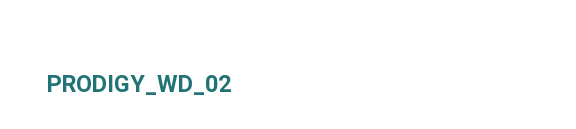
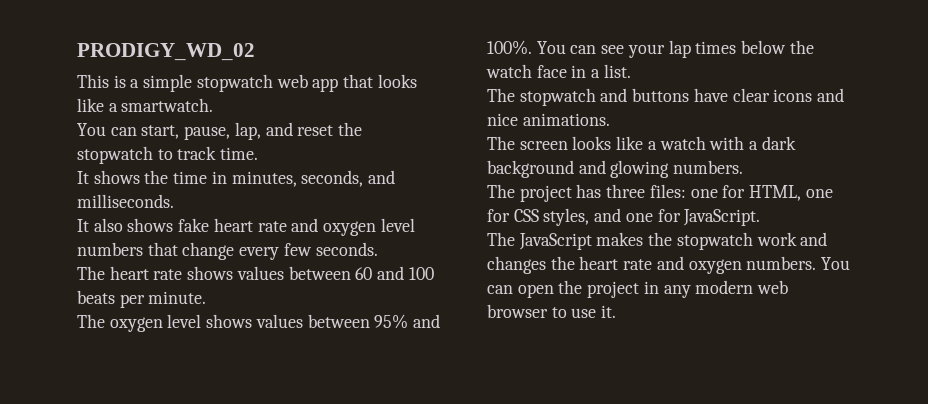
+ This is a simple stopwatch web app that looks like a smartwatch.
+ You can start, pause, lap, and reset the stopwatch to track time.
+ It shows the time in minutes, seconds, and milliseconds.
+ It also shows fake heart rate and oxygen level numbers that change every few seconds.
+ The heart rate shows values between 60 and 100 beats per minute.
+ The oxygen level shows values between 95% and 100%. You can see your lap times below the watch face in a list.
+ The stopwatch and buttons have clear icons and nice animations.
+ The screen looks like a watch with a dark background and glowing numbers.
+ The project has three files: one for HTML, one for CSS styles, and one for JavaScript.
+ The JavaScript makes the stopwatch work and changes the heart rate and oxygen numbers. You can open the project in any modern web browser to use it.

